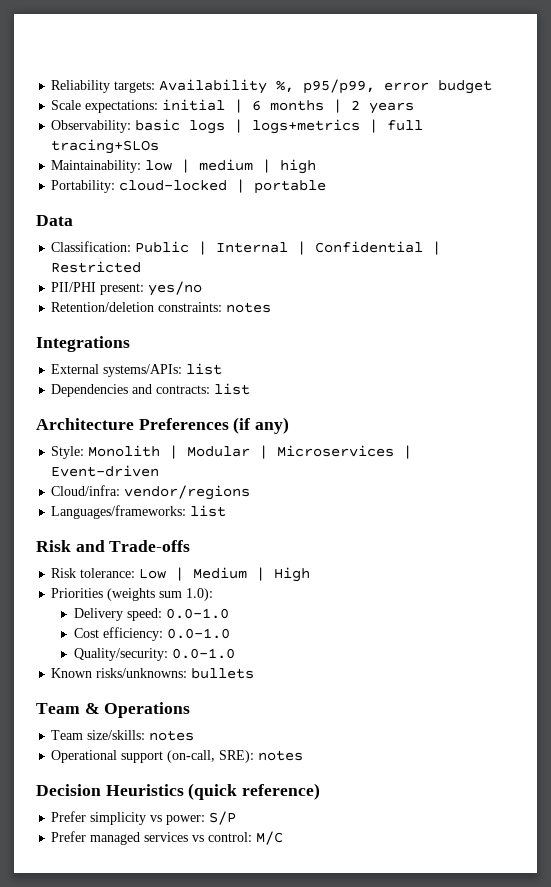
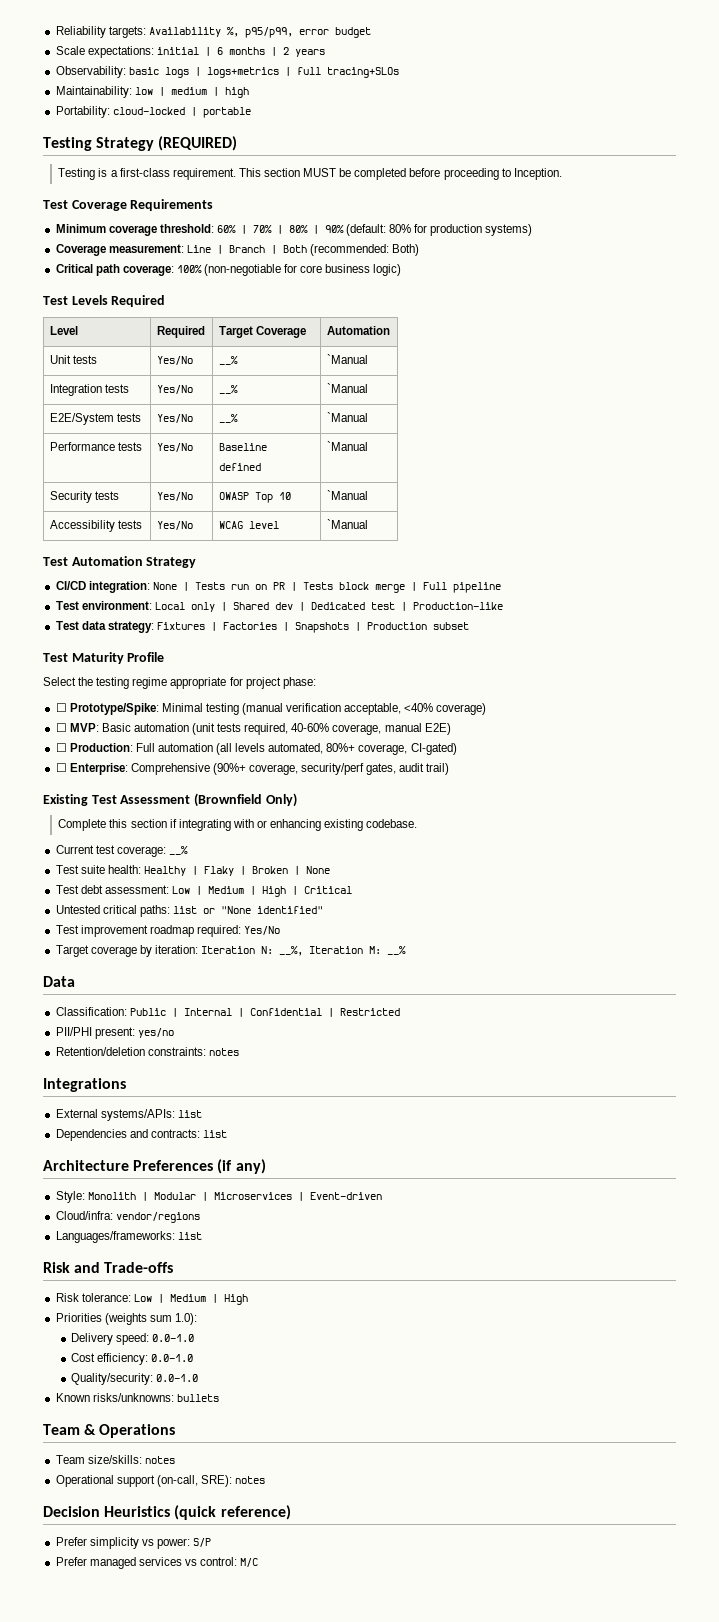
+ Testing Strategy (REQUIRED)
+ Testing is a first-class requirement. This section MUST be completed before proceeding to Inception.
+ Test Coverage Requirements
+ Minimum coverage threshold: 60% | 70% | 80% | 90% (default: 80% for production systems)
+ Coverage measurement: Line | Branch | Both (recommended: Both)
+ Critical path coverage: 100% (non-negotiable for core business logic)
+ Test Levels Required
+ Level | Required | Target Coverage | Automation
+ Unit tests | Yes/No | __% | `Manual
+ Integration tests | Yes/No | __% | `Manual
+ E2E/System tests | Yes/No | __% | `Manual
+ Performance tests | Yes/No | Baseline defined | `Manual
+ Security tests | Yes/No | OWASP Top 10 | `Manual
+ Accessibility tests | Yes/No | WCAG level | `Manual
+ Test Automation Strategy
+ CI/CD integration: None | Tests run on PR | Tests block merge | Full pipeline
+ Test environment: Local only | Shared dev | Dedicated test | Production-like
+ Test data strategy: Fixtures | Factories | Snapshots | Production subset
+ Test Maturity Profile
+ Select the testing regime appropriate for project phase:
+ ☐ Prototype/Spike: Minimal testing (manual verification acceptable, <40% coverage)
+ ☐ MVP: Basic automation (unit tests required, 40-60% coverage, manual E2E)
+ ☐ Production: Full automation (all levels automated, 80%+ coverage, CI-gated)
+ ☐ Enterprise: Comprehensive (90%+ coverage, security/perf gates, audit trail)
+ Existing Test Assessment (Brownfield Only)
+ Complete this section if integrating with or enhancing existing codebase.
+ Current test coverage: __%
+ Test suite health: Healthy | Flaky | Broken | None
+ Test debt assessment: Low | Medium | High | Critical
+ Untested critical paths: list or "None identified"
+ Test improvement roadmap required: Yes/No
+ Target coverage by iteration: Iteration N: __%, Iteration M: __%

